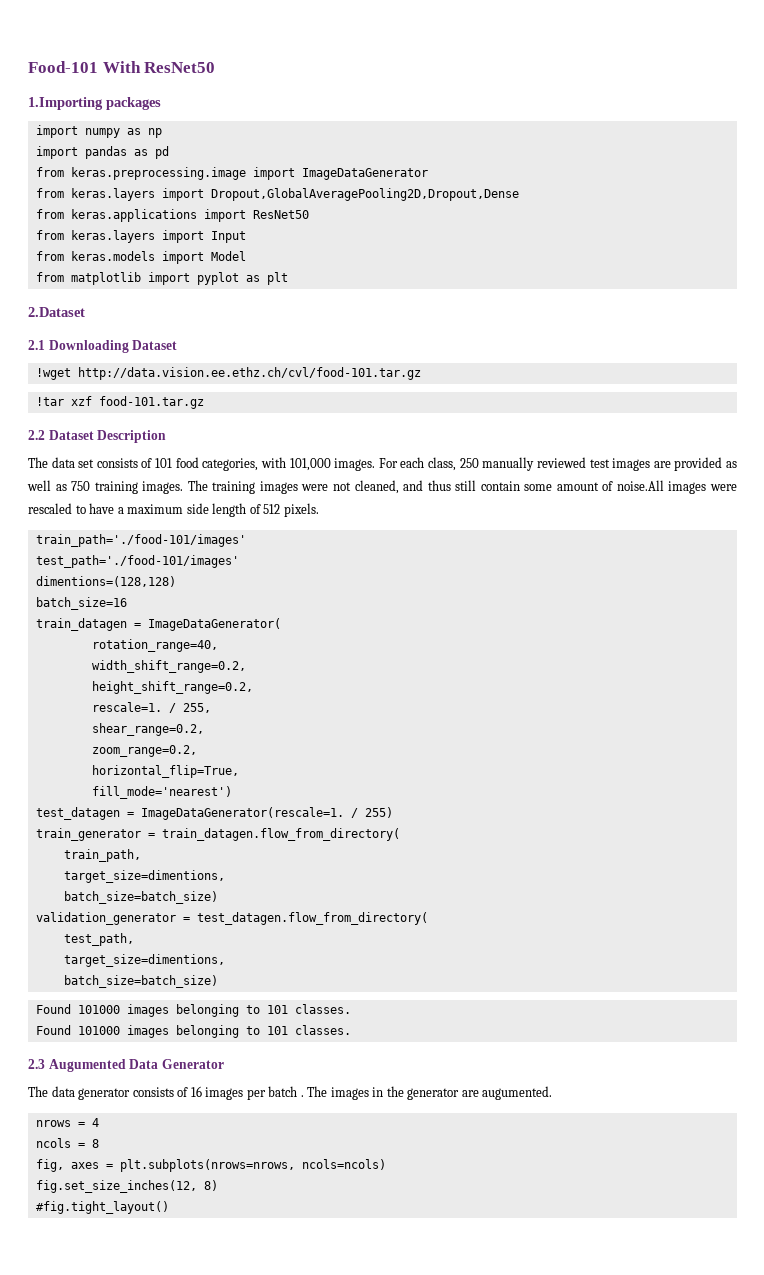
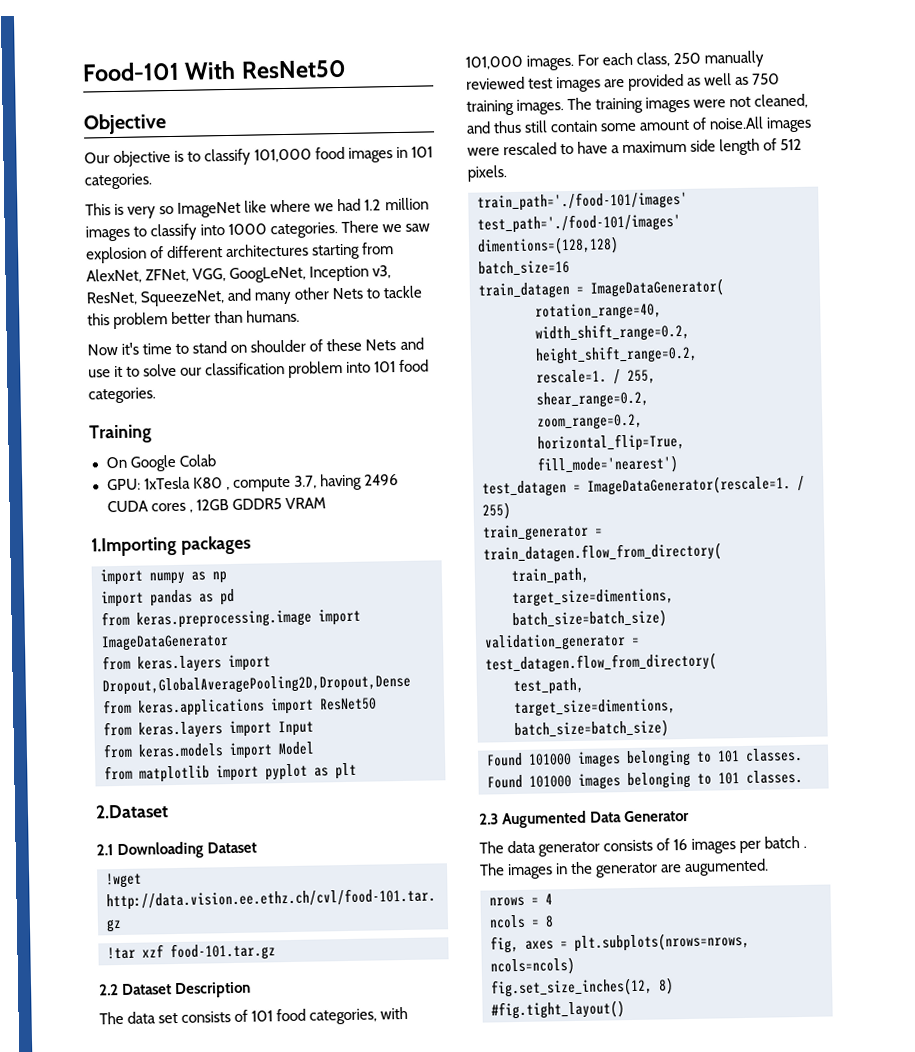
+ Objective
+ Our objective is to classify 101,000 food images in 101 categories.
+ This is very so ImageNet like where we had 1.2 million images to classify into 1000 categories. There we saw explosion of different architectures starting from AlexNet, ZFNet, VGG, GoogLeNet, Inception v3, ResNet, SqueezeNet, and many other Nets to tackle this problem better than humans.
+ Now it's time to stand on shoulder of these Nets and use it to solve our classification problem into 101 food categories.
+ Training
+ On Google Colab
+ GPU: 1xTesla K80 , compute 3.7, having 2496 CUDA cores , 12GB GDDR5 VRAM

